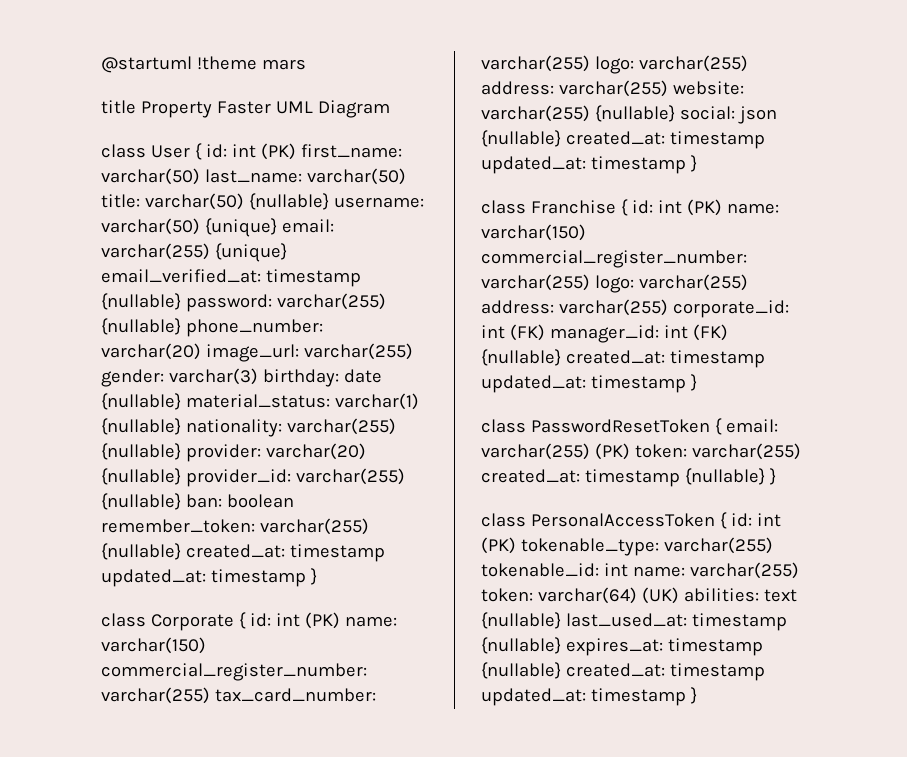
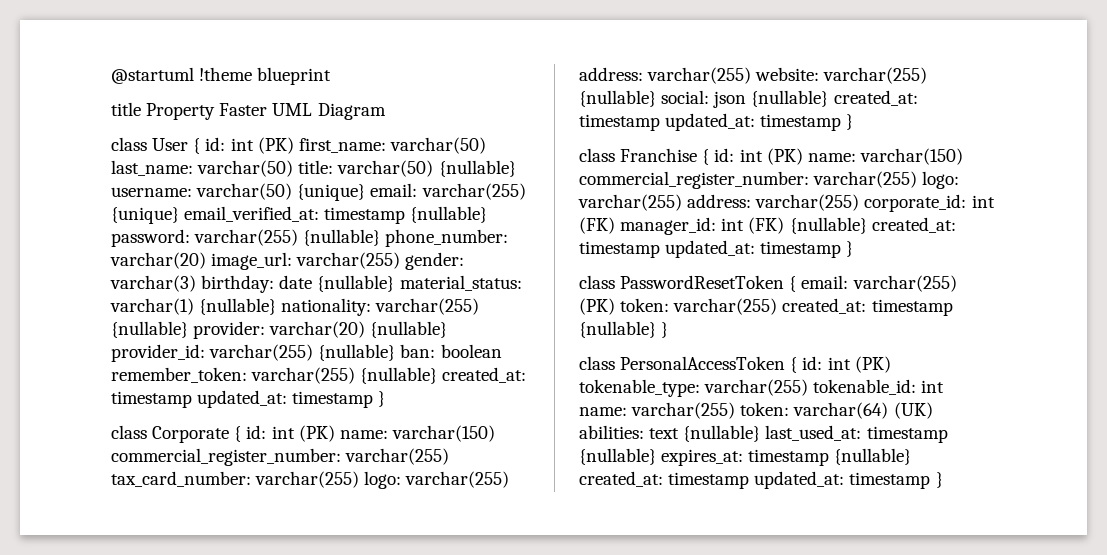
- @startuml !theme mars
+ @startuml !theme blueprint

